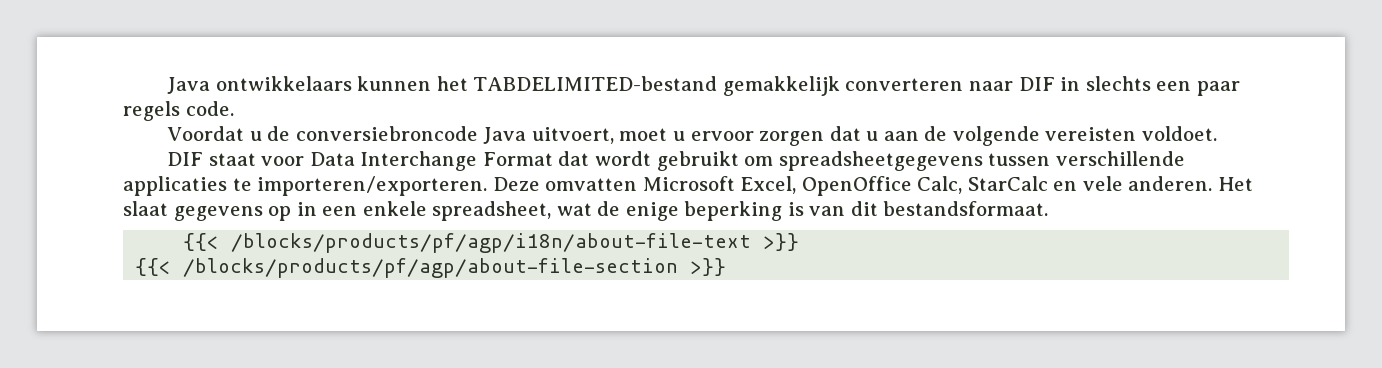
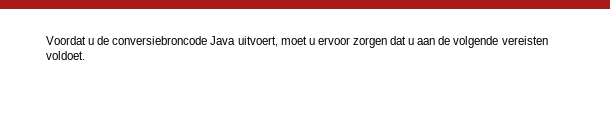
- Java ontwikkelaars kunnen het TABDELIMITED-bestand gemakkelijk converteren naar DIF in slechts een paar regels code.
- DIF staat voor Data Interchange Format dat wordt gebruikt om spreadsheetgegevens tussen verschillende applicaties te importeren/exporteren. Deze omvatten Microsoft Excel, OpenOffice Calc, StarCalc en vele anderen. Het slaat gegevens op in een enkele spreadsheet, wat de enige beperking is van dit bestandsformaat.
- {{< /blocks/products/pf/agp/i18n/about-file-text >}}
- {{< /blocks/products/pf/agp/about-file-section >}}

